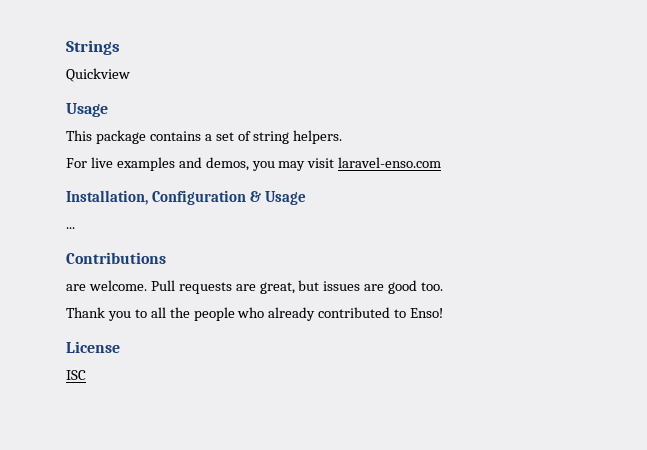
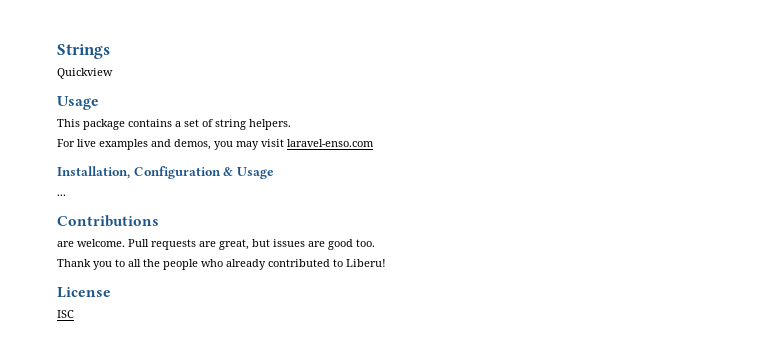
- Thank you to all the people who already contributed to Enso!
+ Thank you to all the people who already contributed to Liberu!

